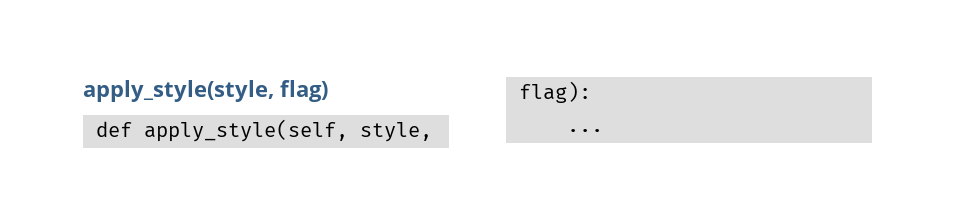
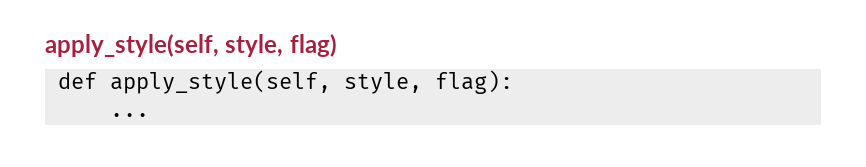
- apply_style(style, flag)
+ apply_style(self, style, flag)

